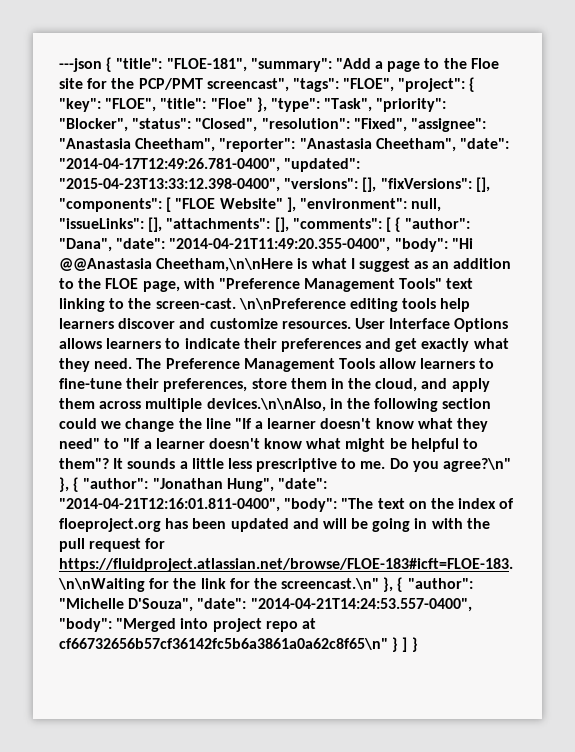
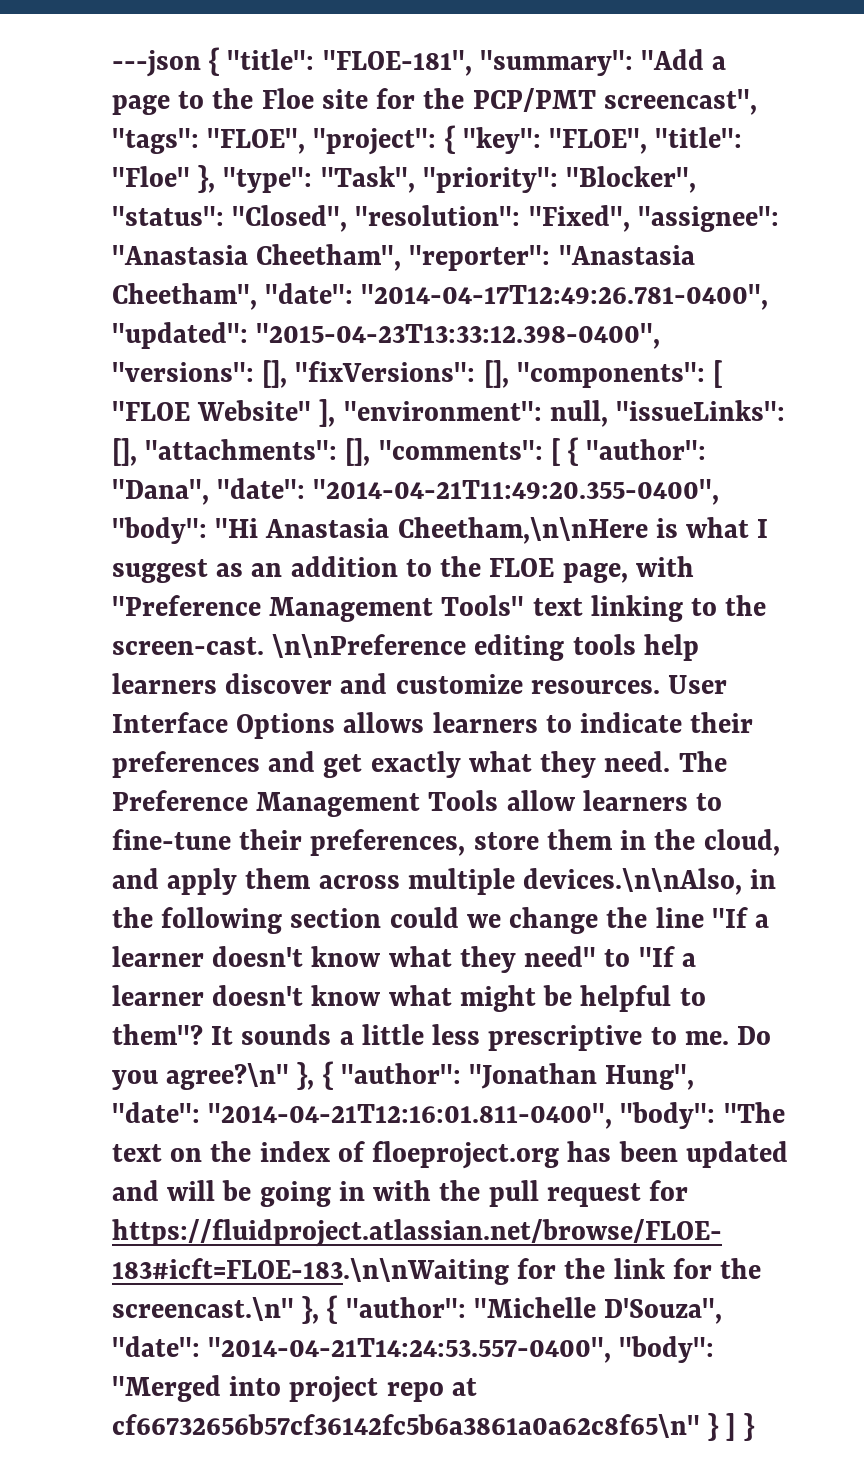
- "Hi @@Anastasia Cheetham,\n\nHere is what I suggest as an addition to the FLOE page, with "Preference Management Tools" text linking to the screen-cast.
+ "Hi Anastasia Cheetham,\n\nHere is what I suggest as an addition to the FLOE page, with "Preference Management Tools" text linking to the screen-cast.

